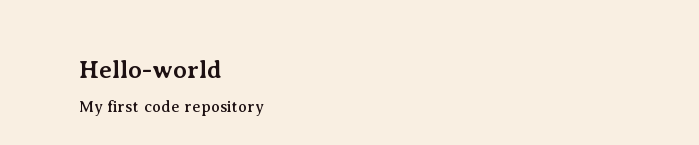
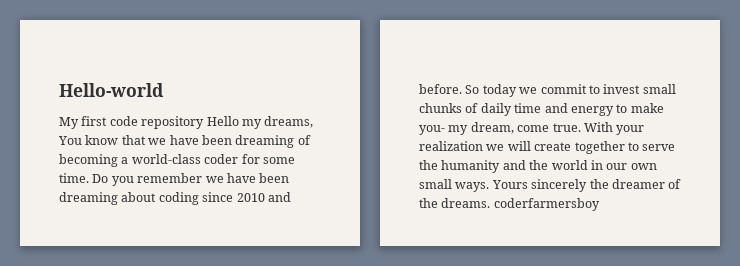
- My first code repository
+ My first code repository Hello my dreams, You know that we have been dreaming of becoming a world-class coder for some time. Do you remember we have been dreaming about coding since 2010 and before. So today we commit to invest small chunks of daily time and energy to make you- my dream, come true. With your realization we will create together to serve the humanity and the world in our own small ways. Yours sincerely the dreamer of the dreams. coderfarmersboy

